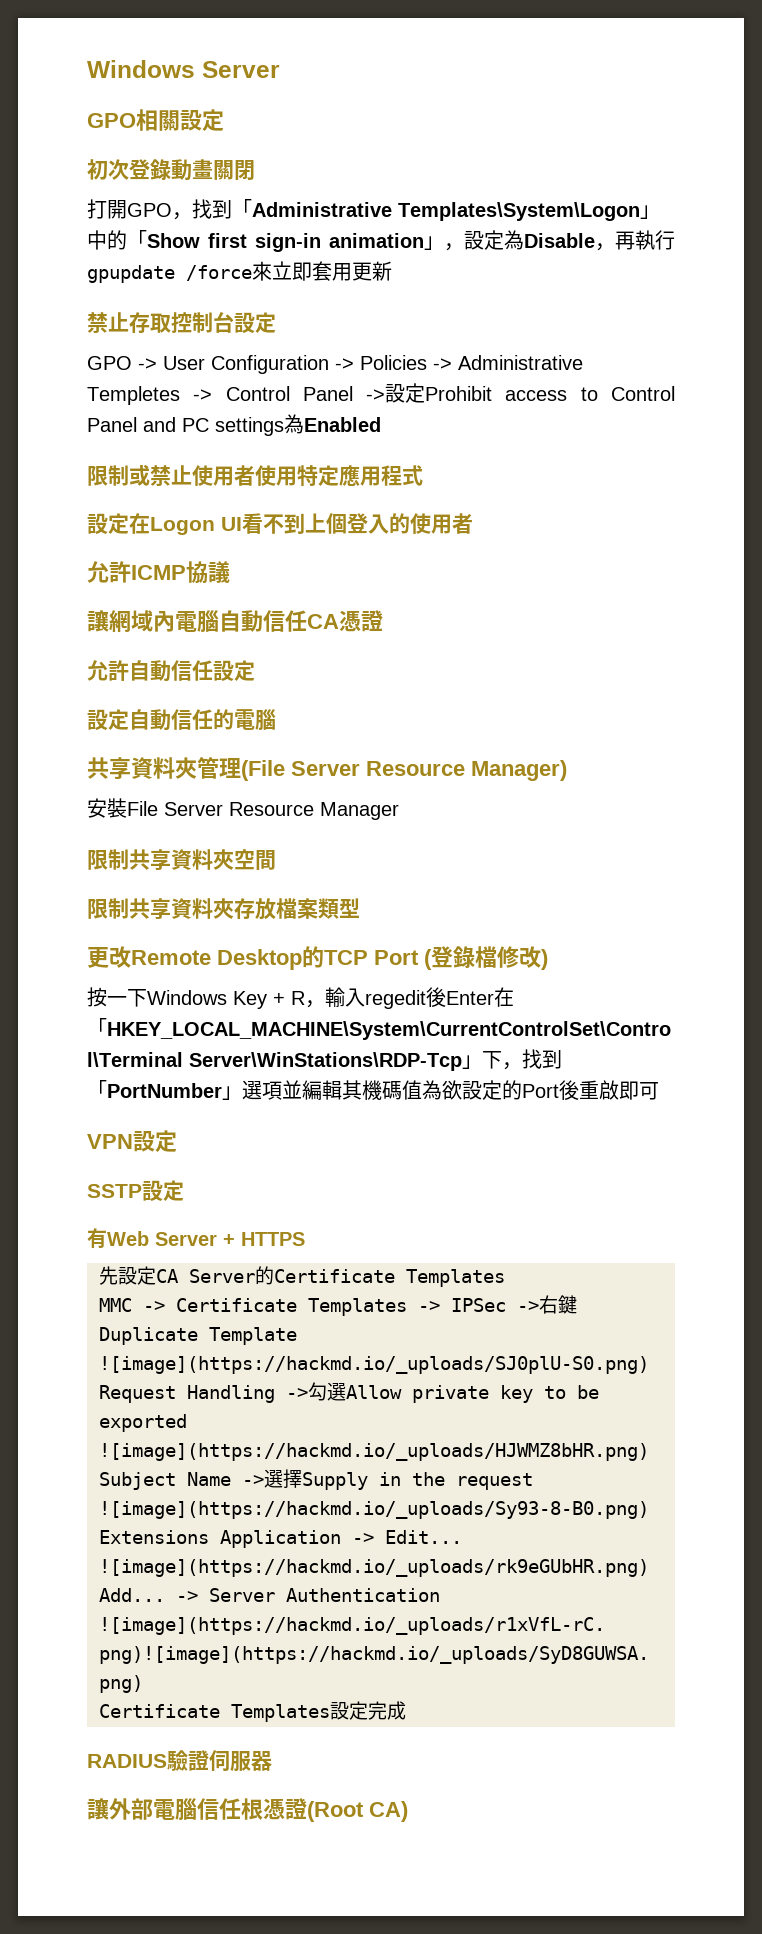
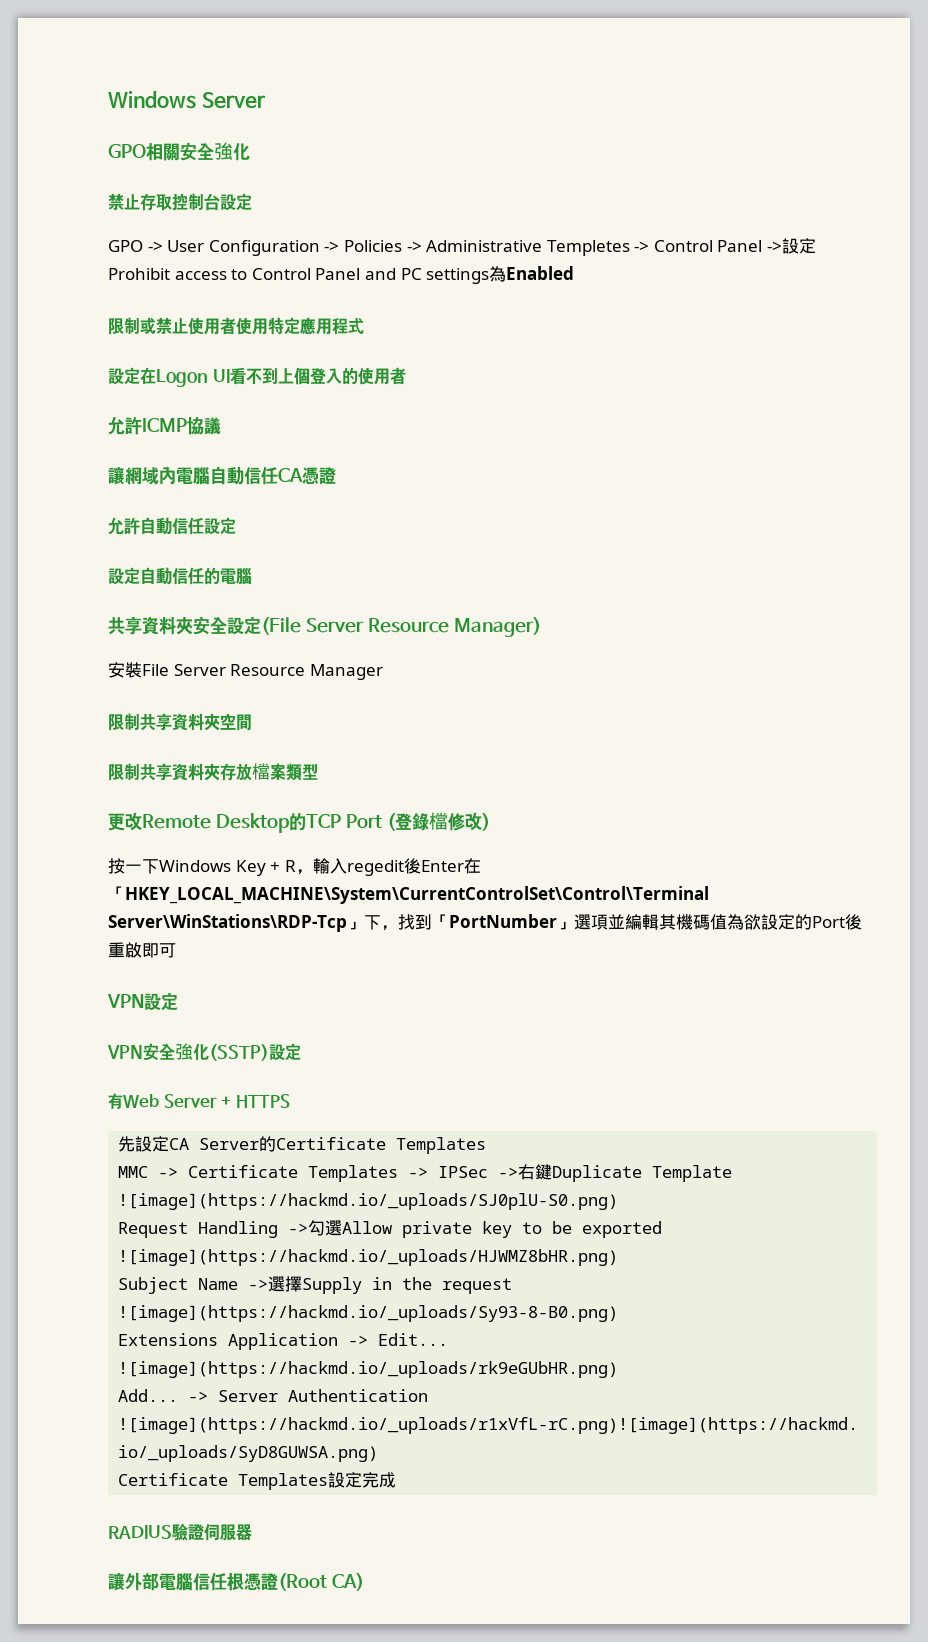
- GPO相關設定
- 初次登錄動畫關閉
- 打開GPO，找到「Administrative Templates\System\Logon」中的「Show first sign-in animation」，設定為Disable，再執行gpupdate /force來立即套用更新
+ GPO相關安全強化
- 共享資料夾管理(File Server Resource Manager)
+ 共享資料夾安全設定(File Server Resource Manager)
- SSTP設定
+ VPN安全強化(SSTP)設定

